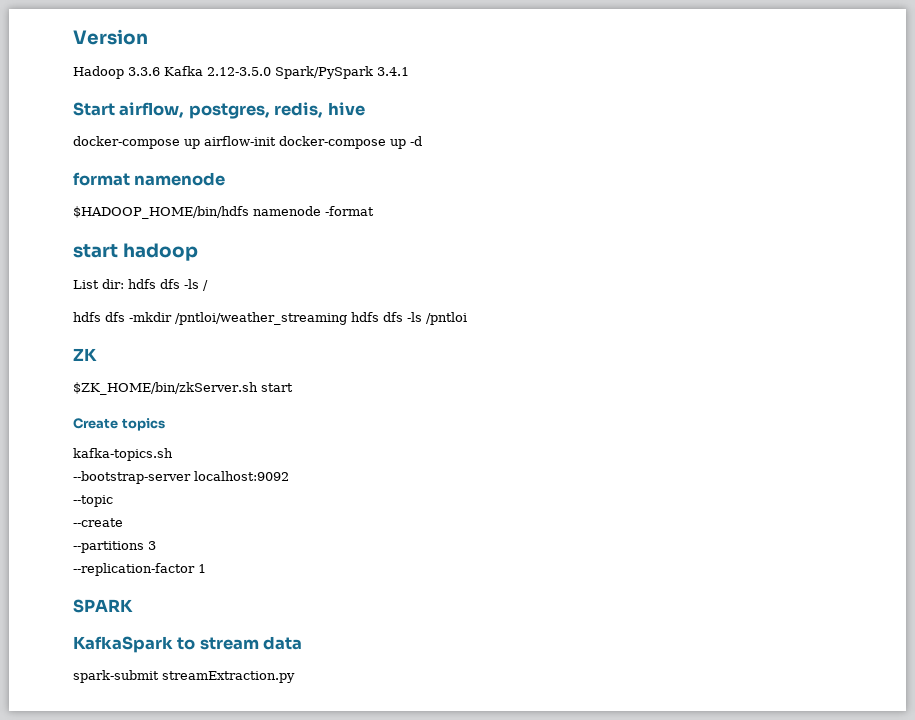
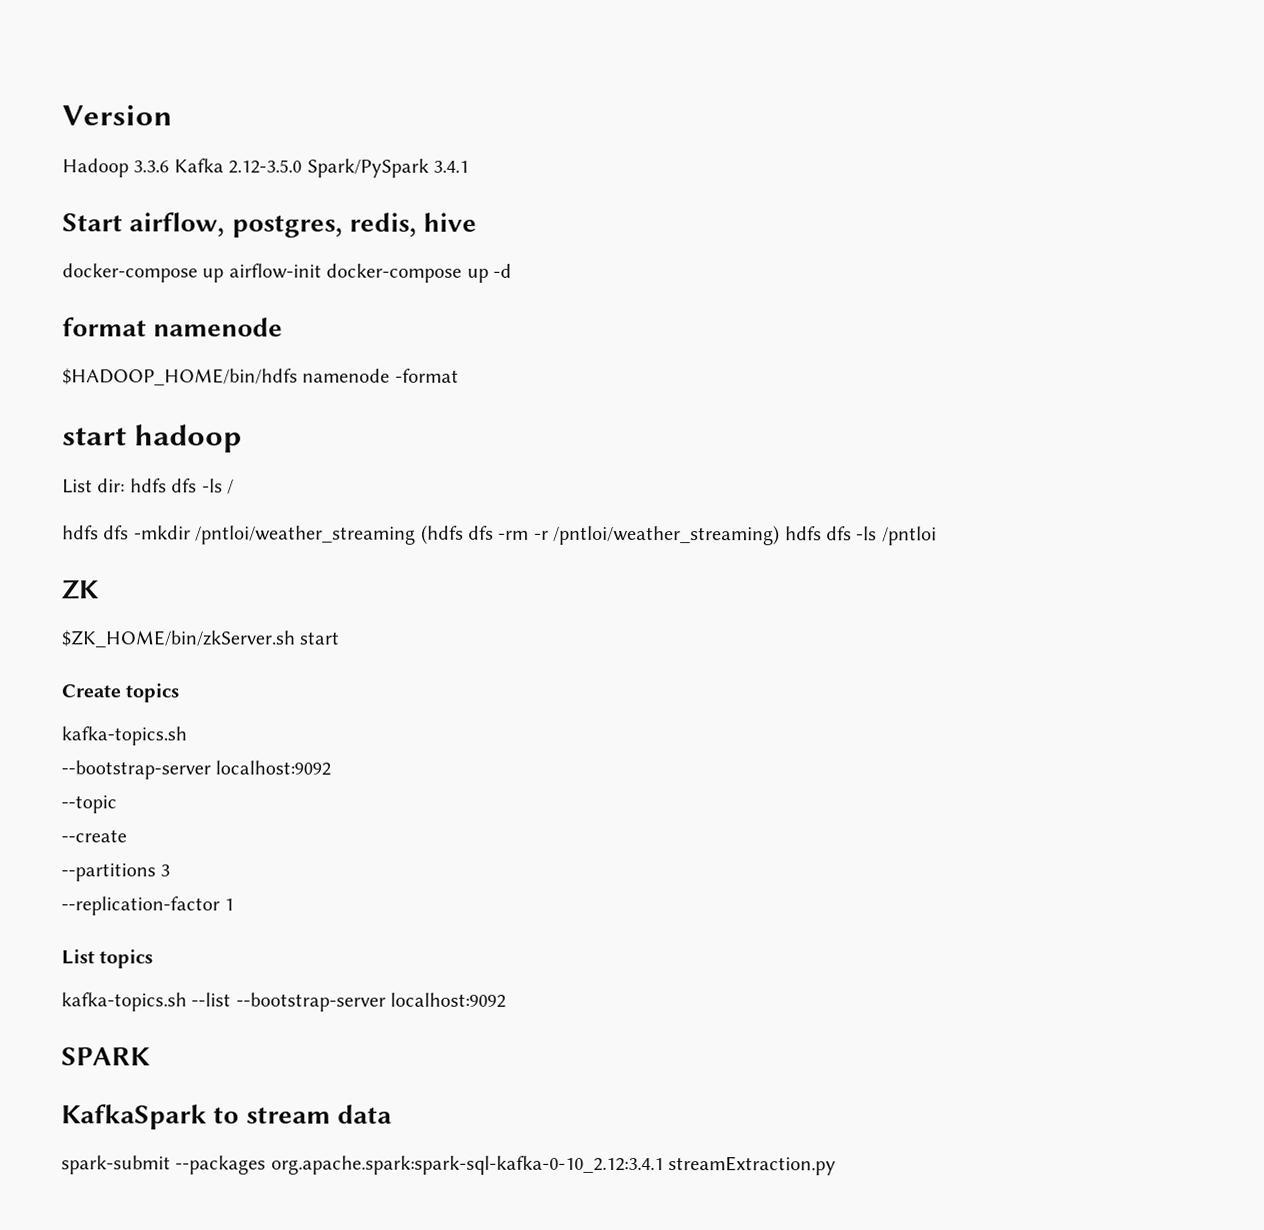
- hdfs dfs -mkdir /pntloi/weather_streaming hdfs dfs -ls /pntloi
+ hdfs dfs -mkdir /pntloi/weather_streaming (hdfs dfs -rm -r /pntloi/weather_streaming) hdfs dfs -ls /pntloi
+ List topics
+ kafka-topics.sh --list --bootstrap-server localhost:9092
- spark-submit streamExtraction.py
+ spark-submit --packages org.apache.spark:spark-sql-kafka-0-10_2.12:3.4.1 streamExtraction.py

